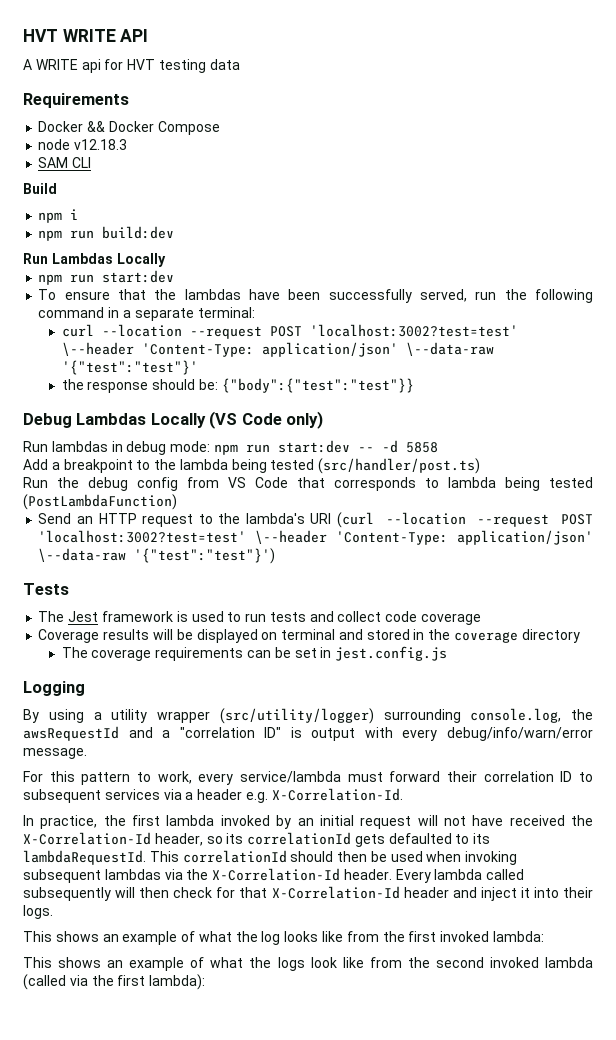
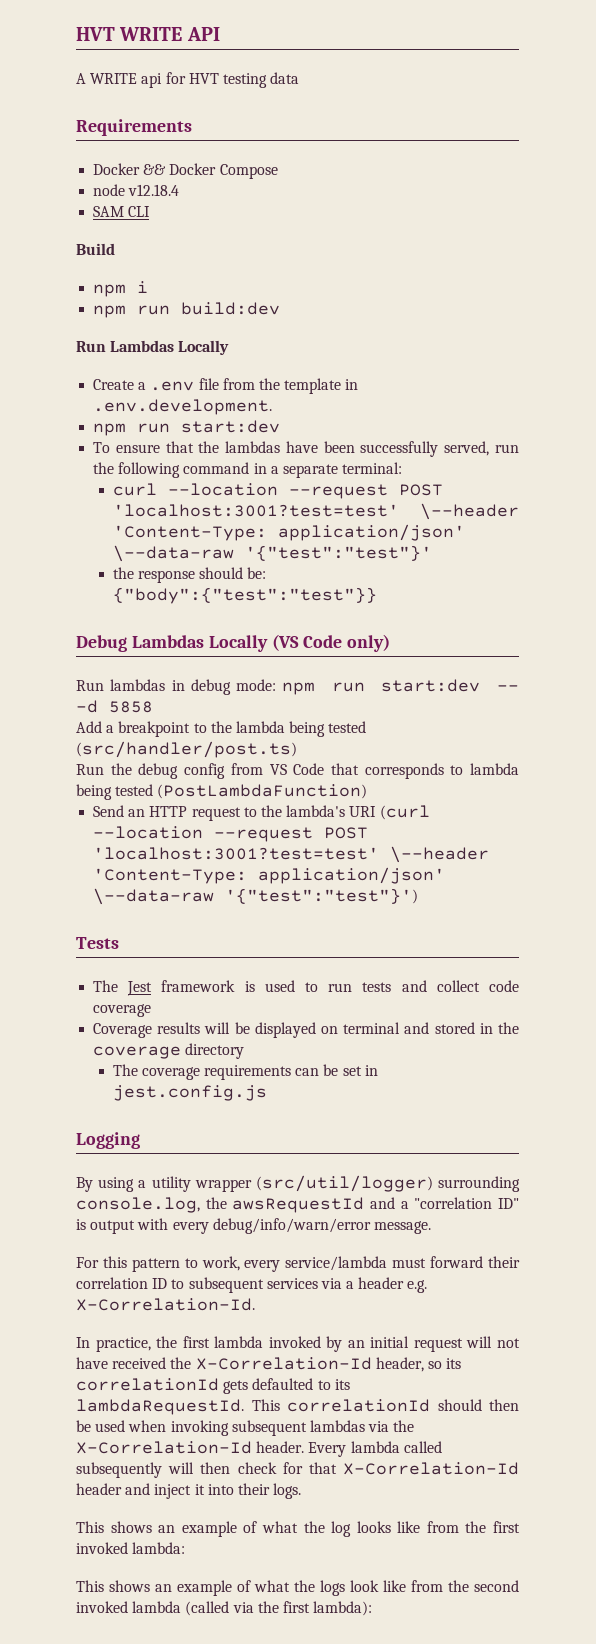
- node v12.18.3
+ node v12.18.4
+ Create a .env file from the template in .env.development.
- curl --location --request POST 'localhost:3002?test=test' \--header 'Content-Type: application/json' \--data-raw '{"test":"test"}'
+ curl --location --request POST 'localhost:3001?test=test' \--header 'Content-Type: application/json' \--data-raw '{"test":"test"}'
- Send an HTTP request to the lambda's URI (curl --location --request POST 'localhost:3002?test=test' \--header 'Content-Type: application/json' \--data-raw '{"test":"test"}')
+ Send an HTTP request to the lambda's URI (curl --location --request POST 'localhost:3001?test=test' \--header 'Content-Type: application/json' \--data-raw '{"test":"test"}')
- By using a utility wrapper (src/utility/logger) surrounding console.log, the awsRequestId and a "correlation ID" is output with every debug/info/warn/error message.
+ By using a utility wrapper (src/util/logger) surrounding console.log, the awsRequestId and a "correlation ID" is output with every debug/info/warn/error message.

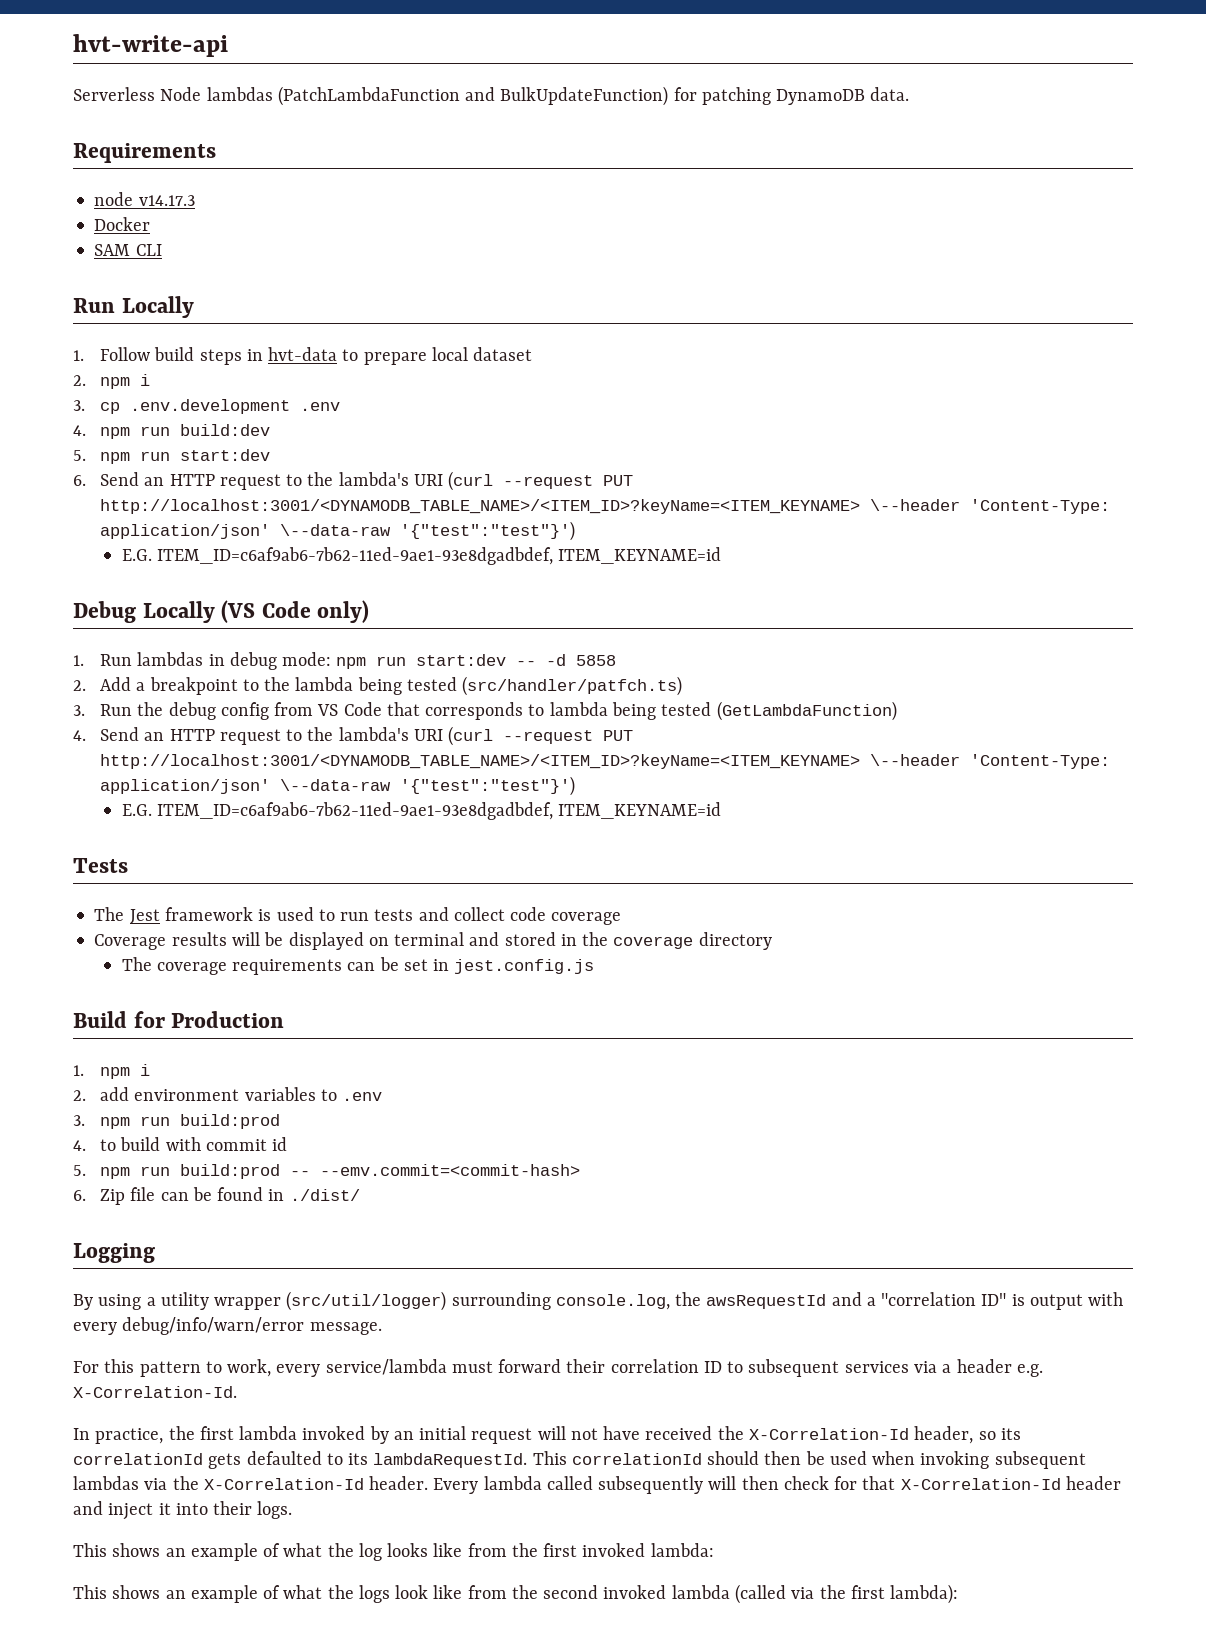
- HVT WRITE API
- A WRITE api for HVT testing data
+ hvt-write-api
+ Serverless Node lambdas (PatchLambdaFunction and BulkUpdateFunction) for patching DynamoDB data.
- Docker && Docker Compose
- node v12.18.4
+ node v14.17.3
+ Docker
  SAM CLI
- Build
- npm i
- npm run build:dev
- Run Lambdas Locally
- Create a .env file from the template in .env.development.
- npm run start:dev
- To ensure that the lambdas have been successfully served, run the following command in a separate terminal:
- curl --location --request POST 'localhost:3001?test=test' \--header 'Content-Type: application/json' \--data-raw '{"test":"test"}'
- the response should be: {"body":{"test":"test"}}
+ Run Locally
+ 1. Follow build steps in hvt-data to prepare local dataset
+ 2. npm i
+ 3. cp .env.development .env
+ 4. npm run build:dev
+ 5. npm run start:dev
+ 6. Send an HTTP request to the lambda's URI (curl --request PUT http://localhost:3001/<DYNAMODB_TABLE_NAME>/<ITEM_ID>?keyName=<ITEM_KEYNAME> \--header 'Content-Type: application/json' \--data-raw '{"test":"test"}')
+ E.G. ITEM_ID=c6af9ab6-7b62-11ed-9ae1-93e8dgadbdef, ITEM_KEYNAME=id
- Debug Lambdas Locally (VS Code only)
+ Debug Locally (VS Code only)
- Run lambdas in debug mode: npm run start:dev -- -d 5858
+ 1. Run lambdas in debug mode: npm run start:dev -- -d 5858
- Add a breakpoint to the lambda being tested (src/handler/post.ts)
- Run the debug config from VS Code that corresponds to lambda being tested (PostLambdaFunction)
- Send an HTTP request to the lambda's URI (curl --location --request POST 'localhost:3001?test=test' \--header 'Content-Type: application/json' \--data-raw '{"test":"test"}')
+ 2. Add a breakpoint to the lambda being tested (src/handler/patfch.ts)
+ 3. Run the debug config from VS Code that corresponds to lambda being tested (GetLambdaFunction)
+ 4. Send an HTTP request to the lambda's URI (curl --request PUT http://localhost:3001/<DYNAMODB_TABLE_NAME>/<ITEM_ID>?keyName=<ITEM_KEYNAME> \--header 'Content-Type: application/json' \--data-raw '{"test":"test"}')
+ E.G. ITEM_ID=c6af9ab6-7b62-11ed-9ae1-93e8dgadbdef, ITEM_KEYNAME=id
+ Build for Production
+ 1. npm i
+ 2. add environment variables to .env
+ 3. npm run build:prod
+ 4. to build with commit id
+ 5. npm run build:prod -- --emv.commit=<commit-hash>
+ 6. Zip file can be found in ./dist/

